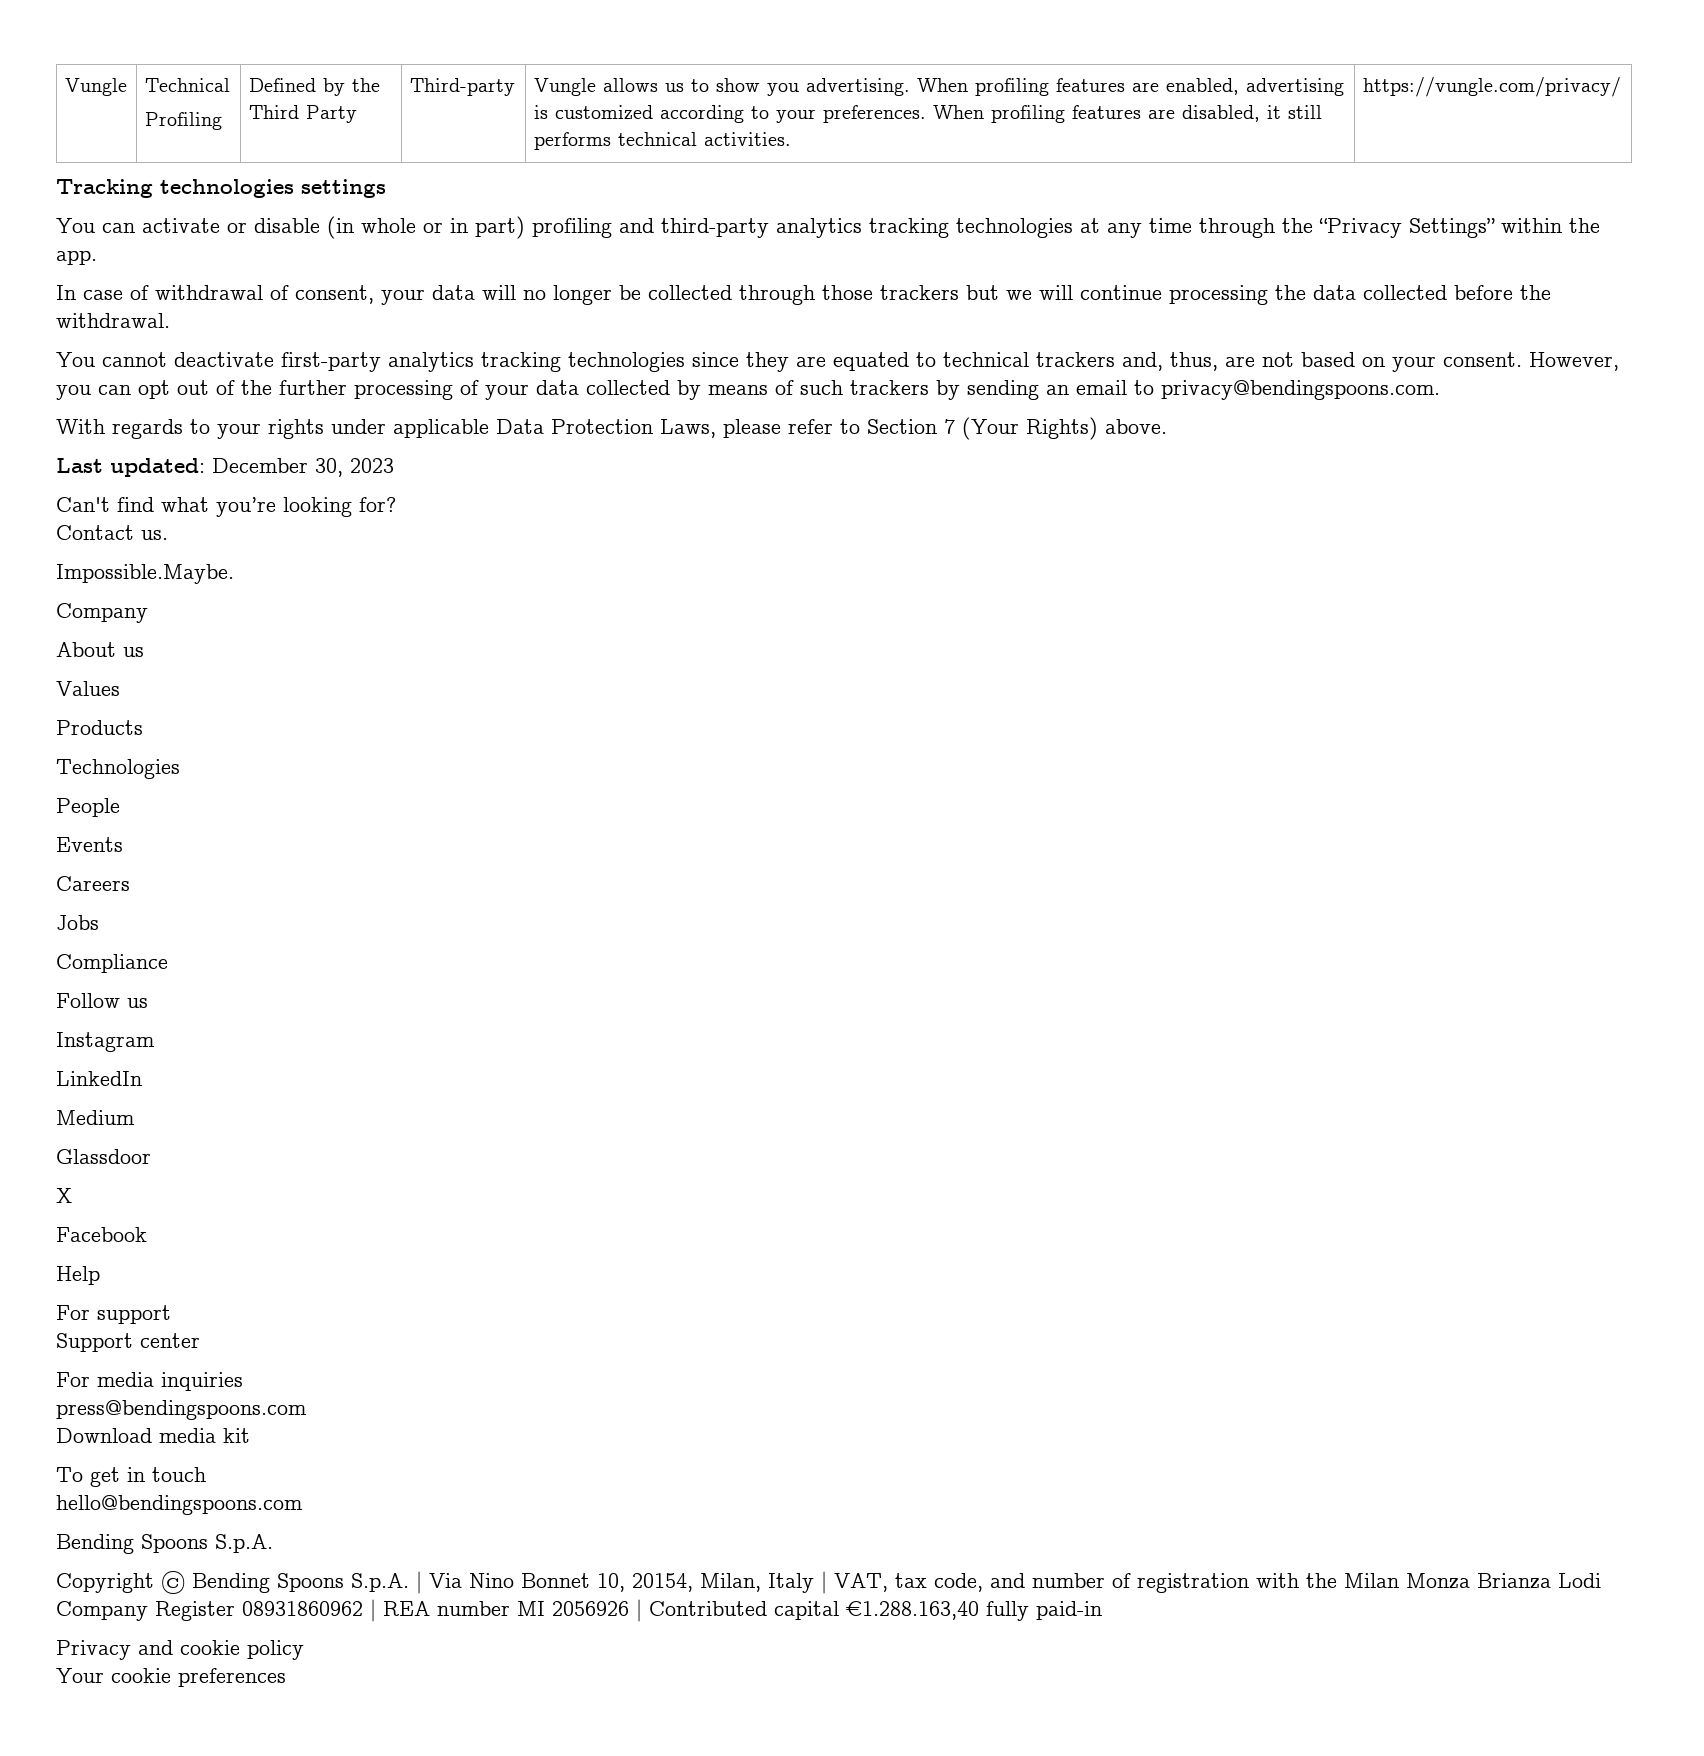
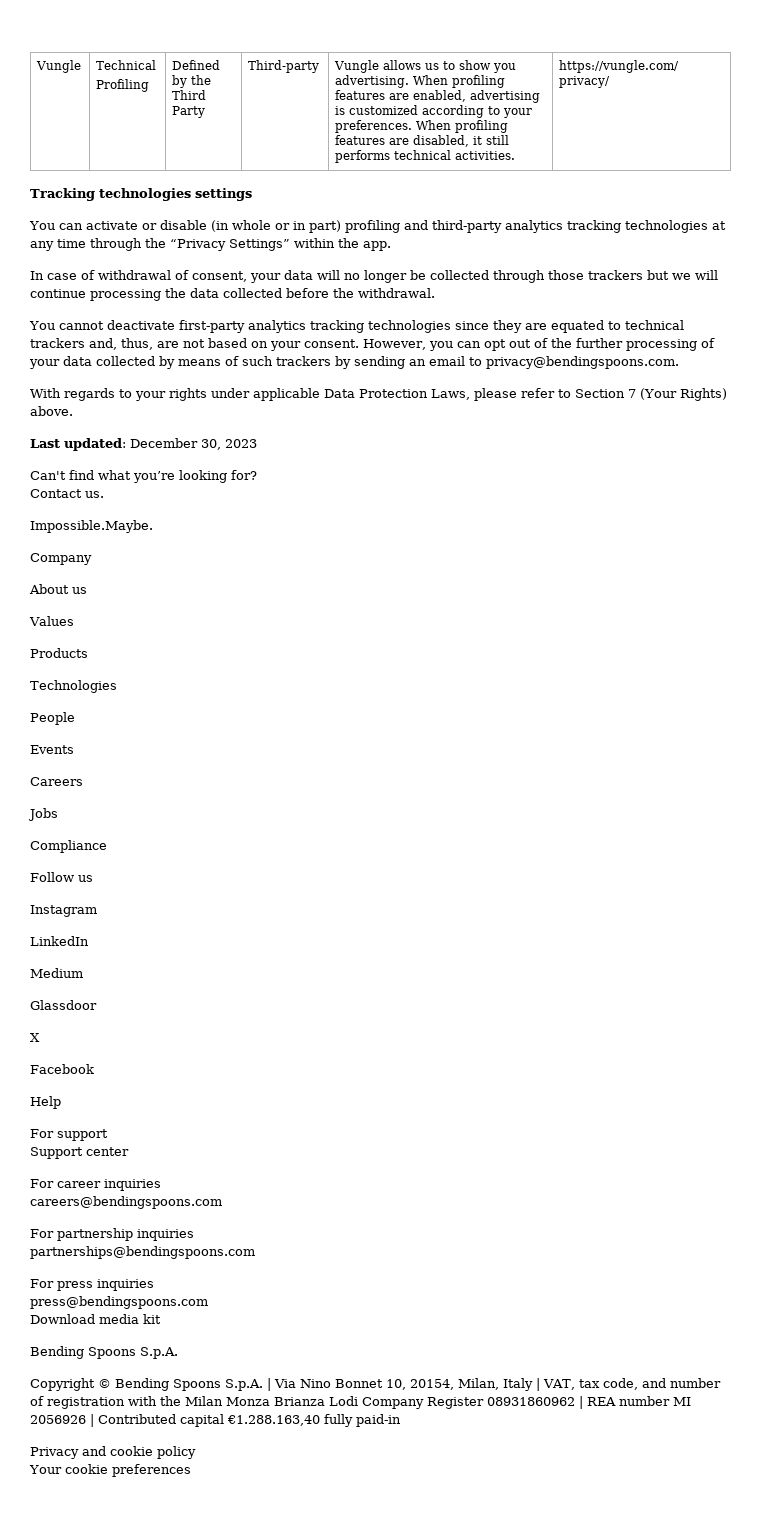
- For media inquiries
+ For career inquiries
+ careers@bendingspoons.com
+ For partnership inquiries
+ partnerships@bendingspoons.com
+ For press inquiries
- To get in touch
- hello@bendingspoons.com

